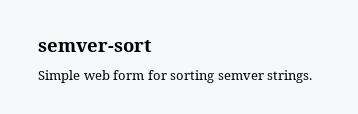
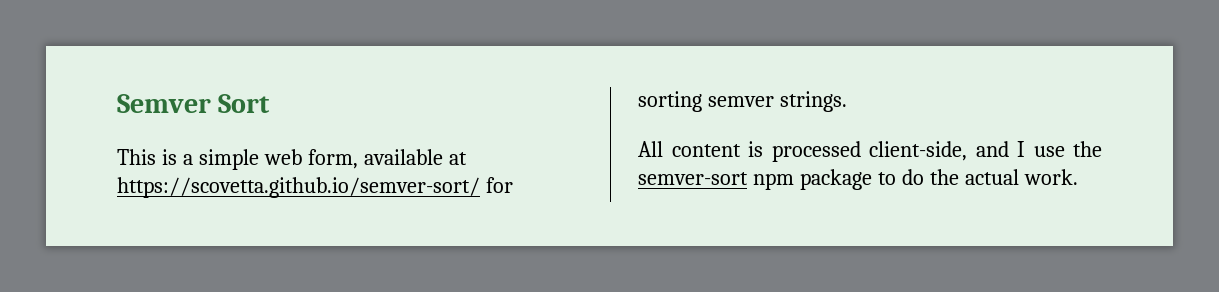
- semver-sort
- Simple web form for sorting semver strings.
+ Semver Sort
+ This is a simple web form, available at https://scovetta.github.io/semver-sort/ for sorting semver strings.
+ All content is processed client-side, and I use the semver-sort npm package to do the actual work.

